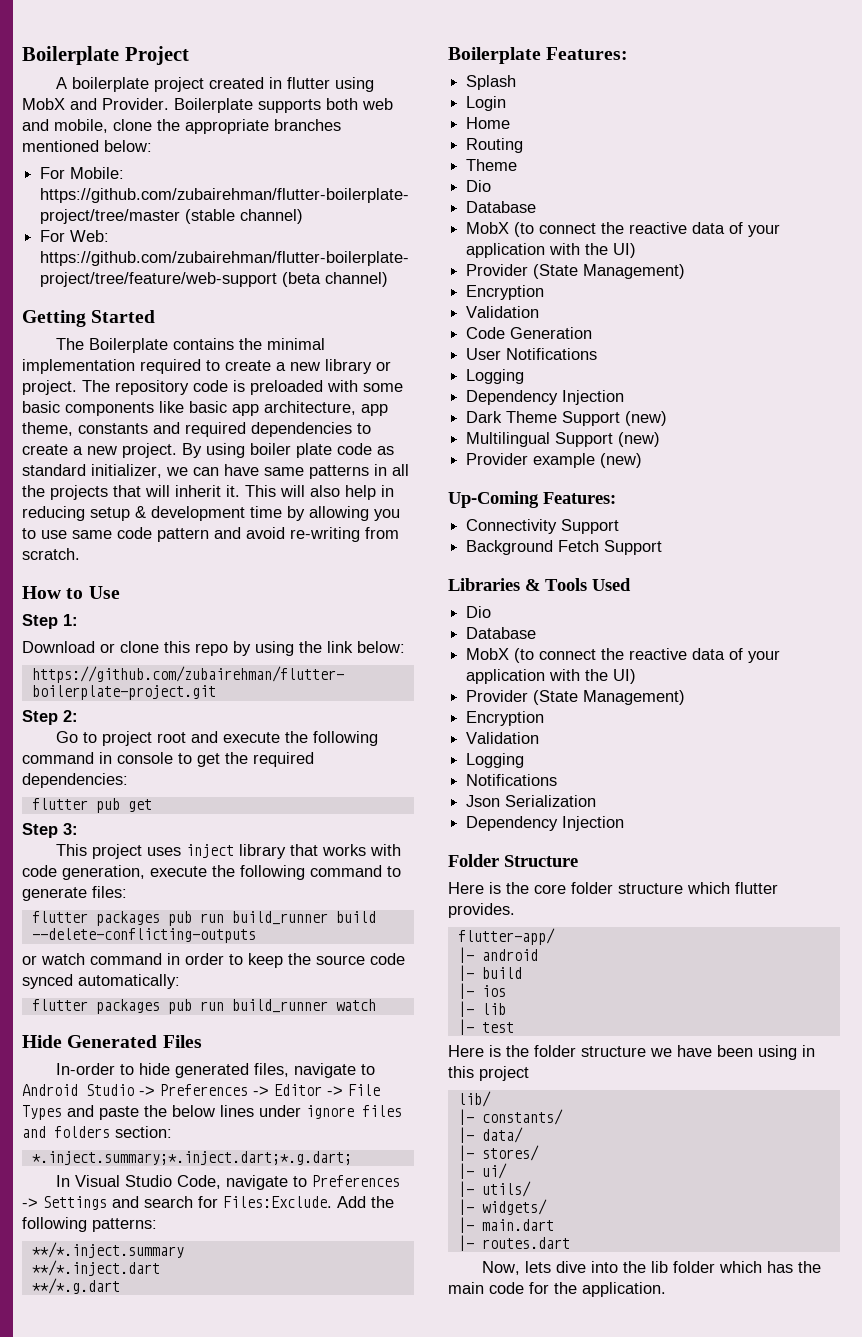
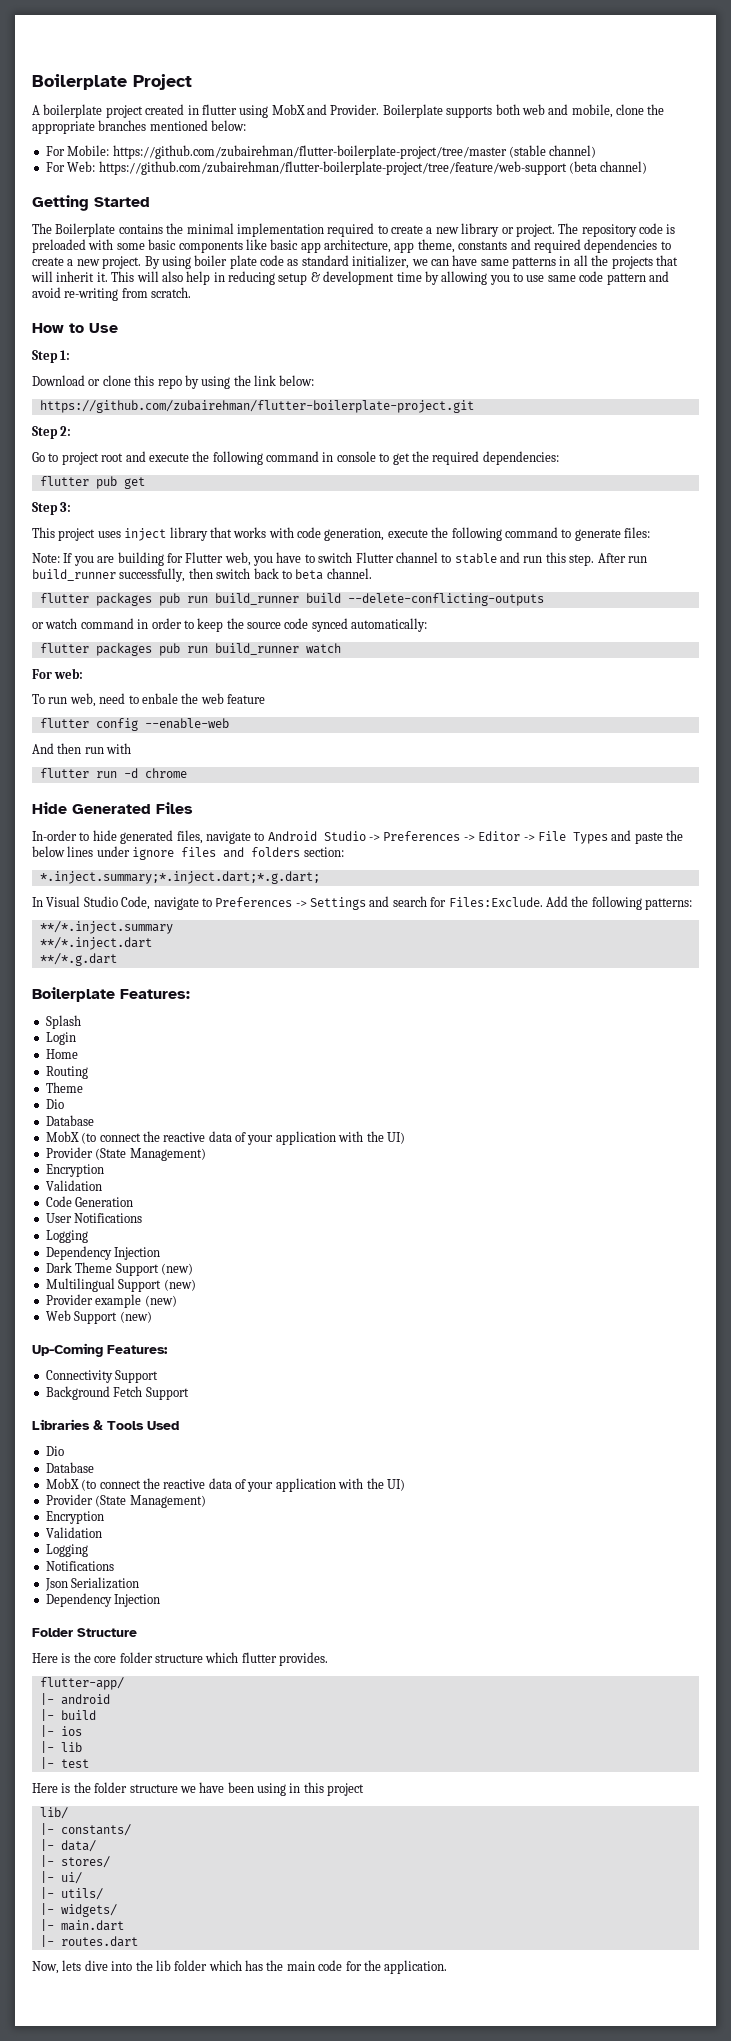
+ Note: If you are building for Flutter web, you have to switch Flutter channel to stable and run this step. After run build_runner successfully, then switch back to beta channel.
+ For web:
+ To run web, need to enbale the web feature
+ flutter config --enable-web
+ And then run with
+ flutter run -d chrome
+ Web Support (new)

